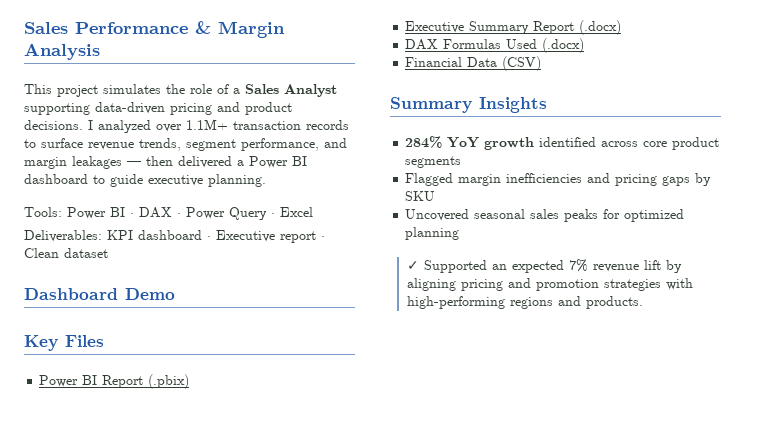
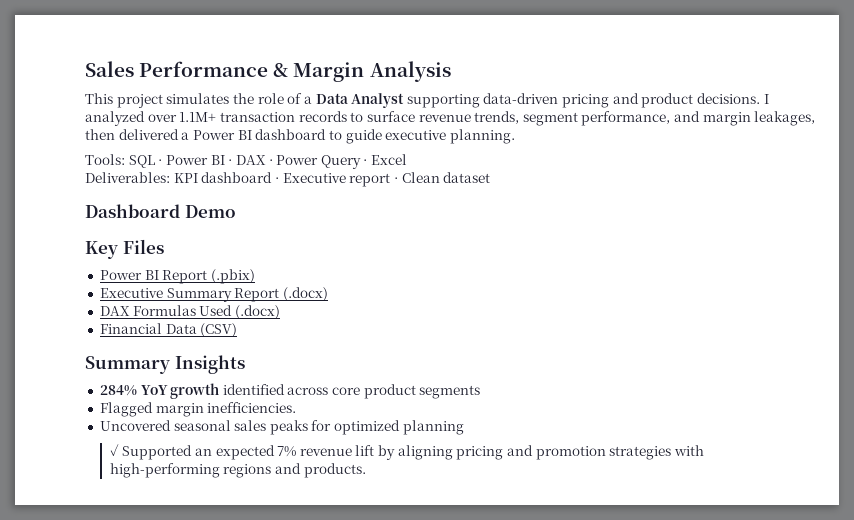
- This project simulates the role of a Sales Analyst supporting data-driven pricing and product decisions.
+ This project simulates the role of a Data Analyst supporting data-driven pricing and product decisions.
- I analyzed over 1.1M+ transaction records to surface revenue trends, segment performance, and margin leakages — then delivered a Power BI dashboard to guide executive planning.
+ I analyzed over 1.1M+ transaction records to surface revenue trends, segment performance, and margin leakages, then delivered a Power BI dashboard to guide executive planning.
- Tools: Power BI · DAX · Power Query · Excel
+ Tools: SQL · Power BI · DAX · Power Query · Excel
- Flagged margin inefficiencies and pricing gaps by SKU
+ Flagged margin inefficiencies.

